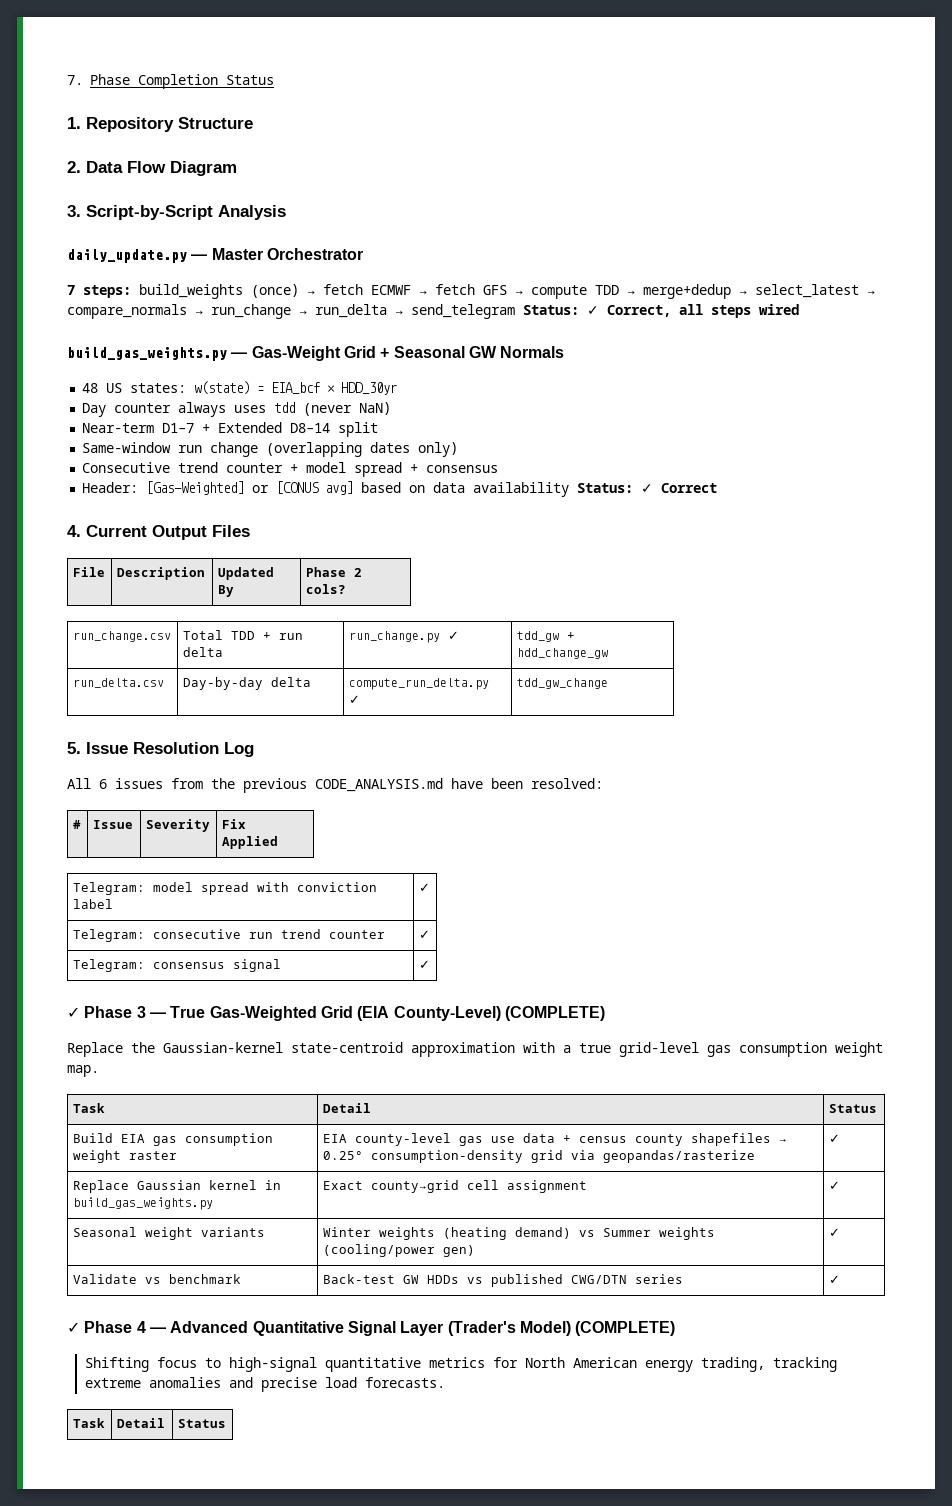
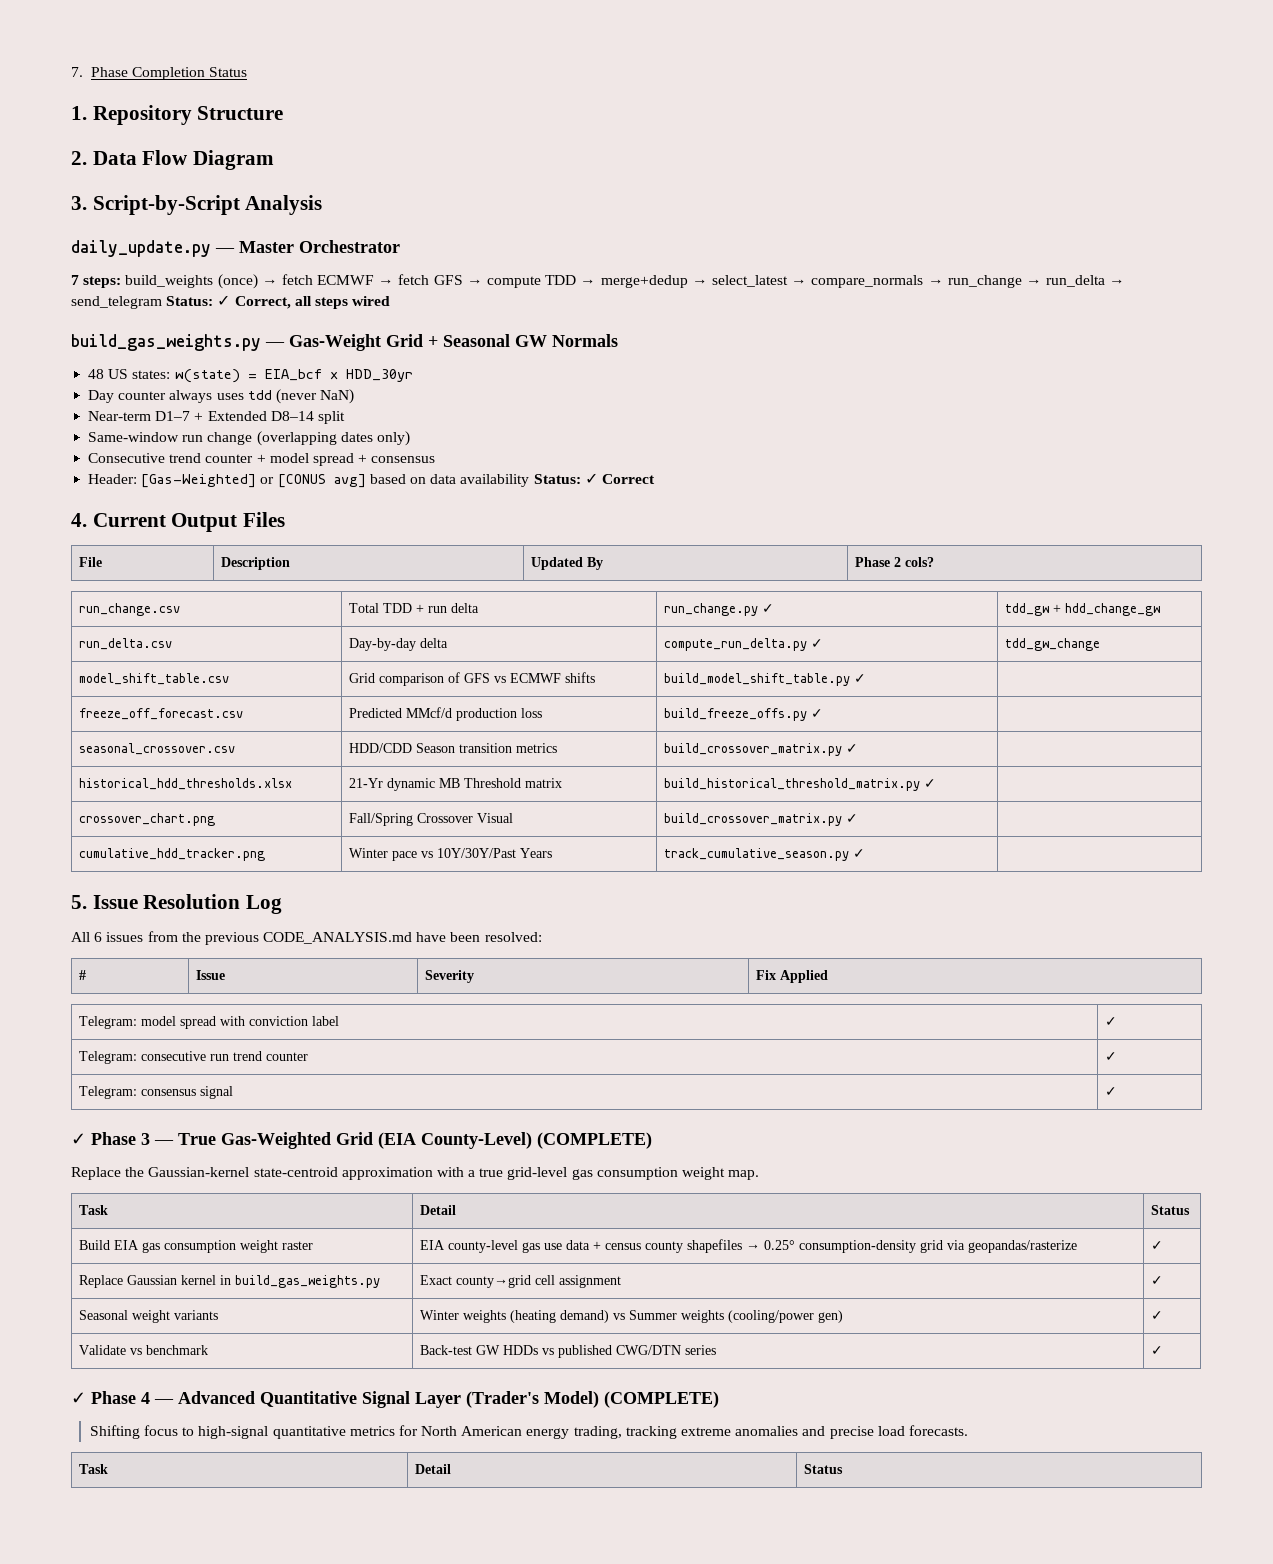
+ model_shift_table.csv | Grid comparison of GFS vs ECMWF shifts | build_model_shift_table.py ✓ |
+ freeze_off_forecast.csv | Predicted MMcf/d production loss | build_freeze_offs.py ✓ |
+ seasonal_crossover.csv | HDD/CDD Season transition metrics | build_crossover_matrix.py ✓ |
+ historical_hdd_thresholds.xlsx | 21-Yr dynamic MB Threshold matrix | build_historical_threshold_matrix.py ✓ |
+ crossover_chart.png | Fall/Spring Crossover Visual | build_crossover_matrix.py ✓ |
+ cumulative_hdd_tracker.png | Winter pace vs 10Y/30Y/Past Years | track_cumulative_season.py ✓ |

